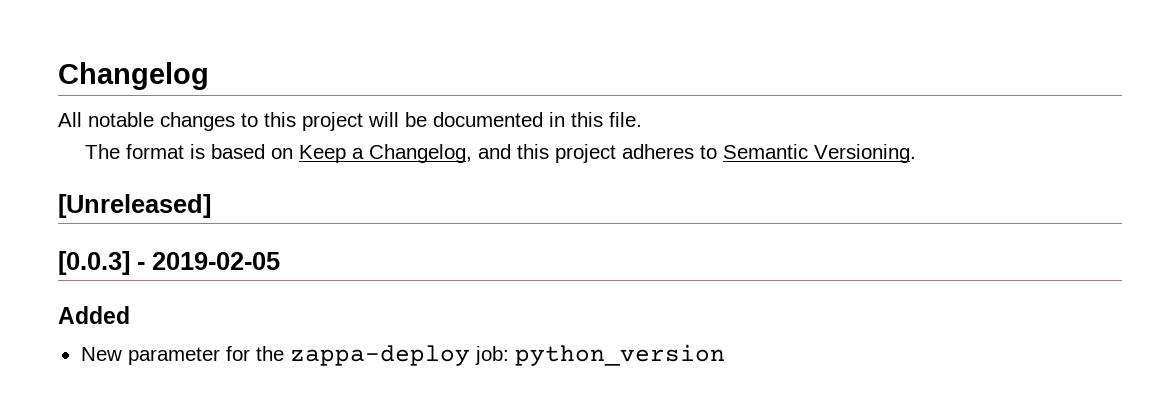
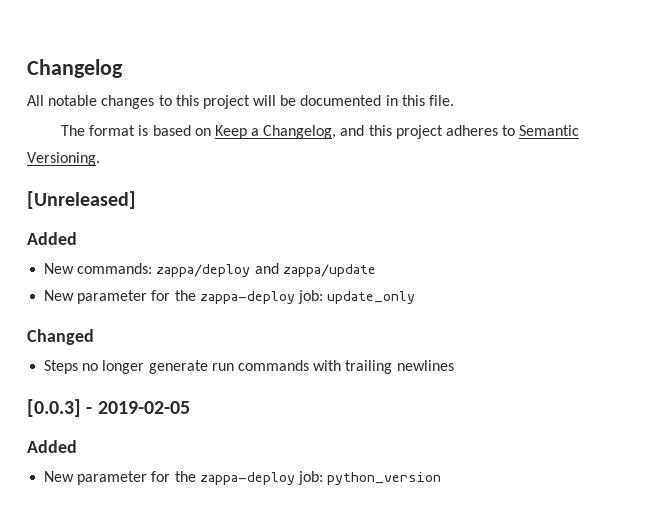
  [Unreleased]
+ Added
+ New commands: zappa/deploy and zappa/update
+ New parameter for the zappa-deploy job: update_only
+ Changed
+ Steps no longer generate run commands with trailing newlines

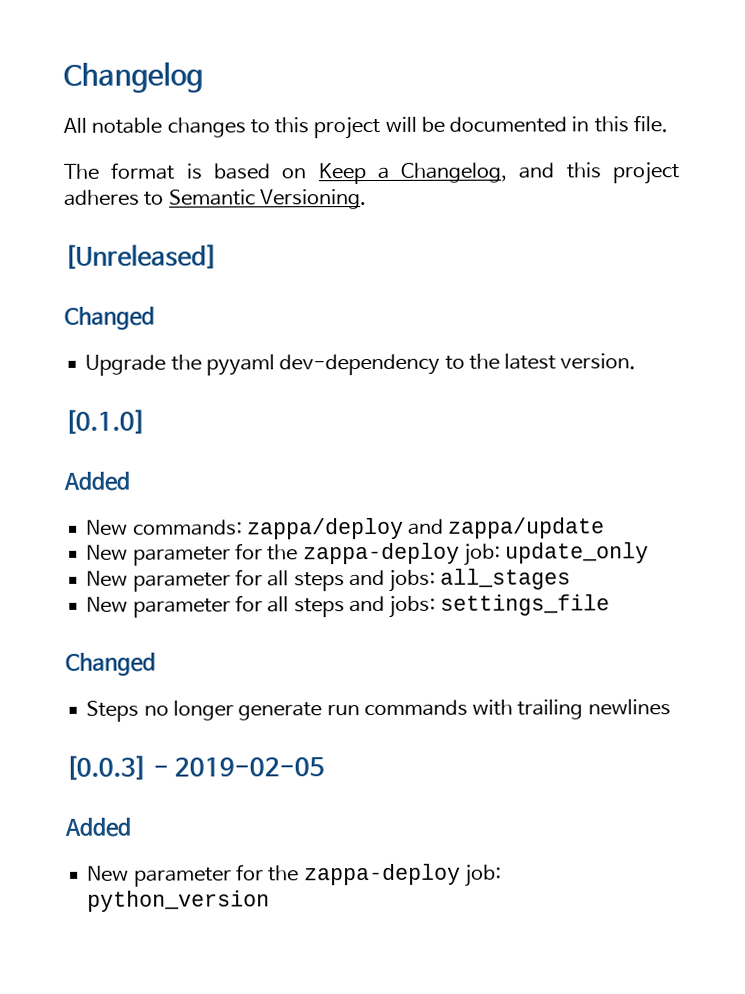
  [Unreleased]
+ Changed
+ Upgrade the pyyaml dev-dependency to the latest version.
+ [0.1.0]
+ New parameter for all steps and jobs: all_stages
+ New parameter for all steps and jobs: settings_file

